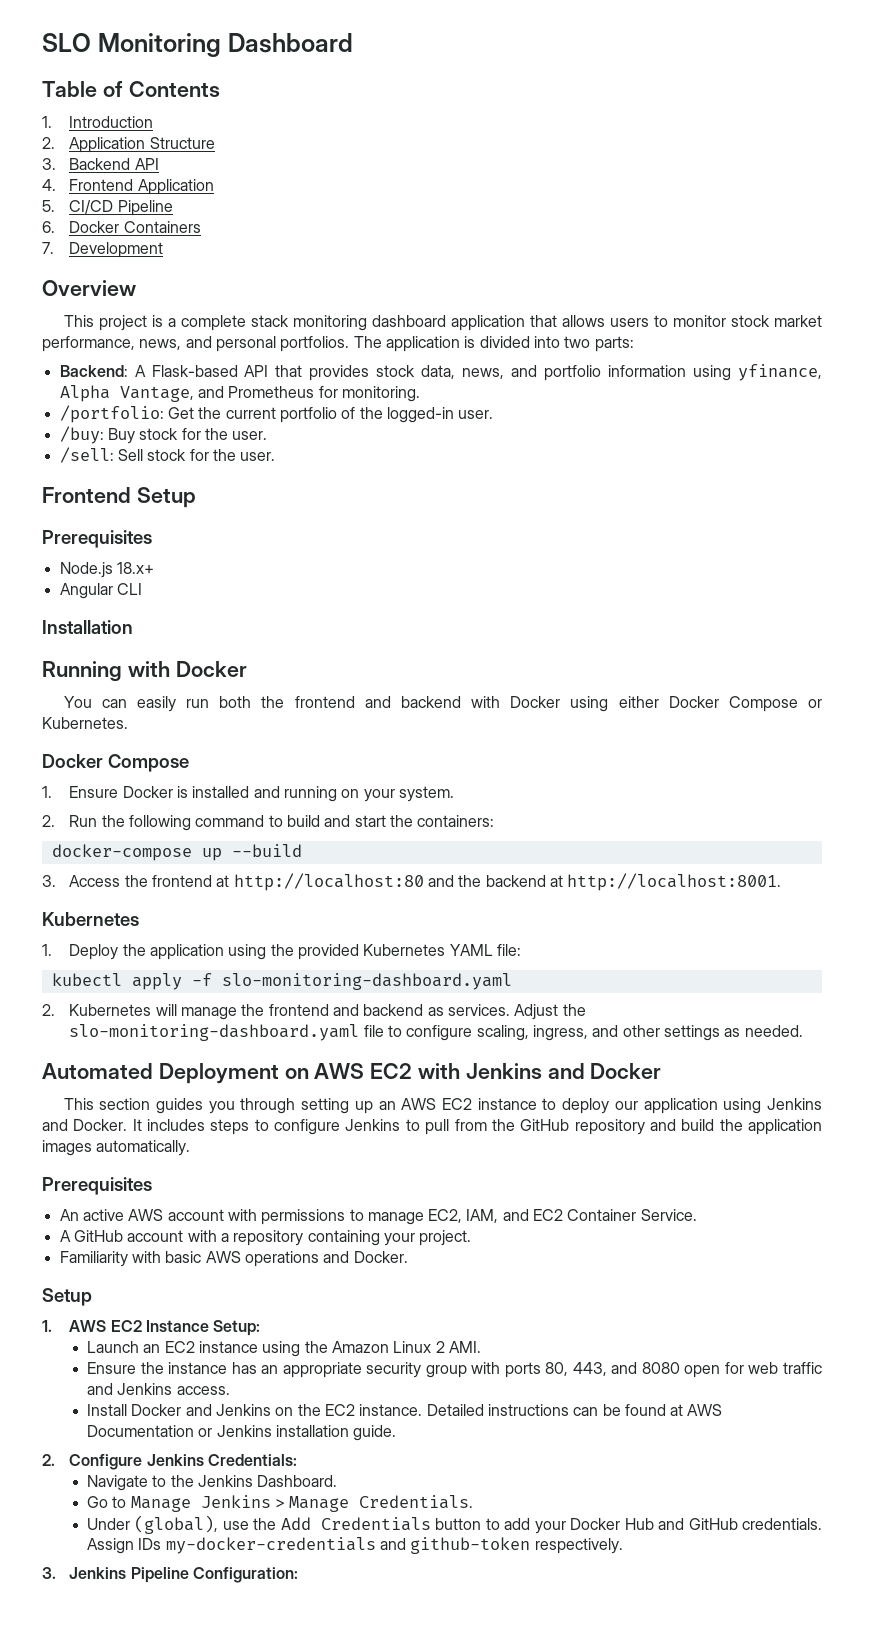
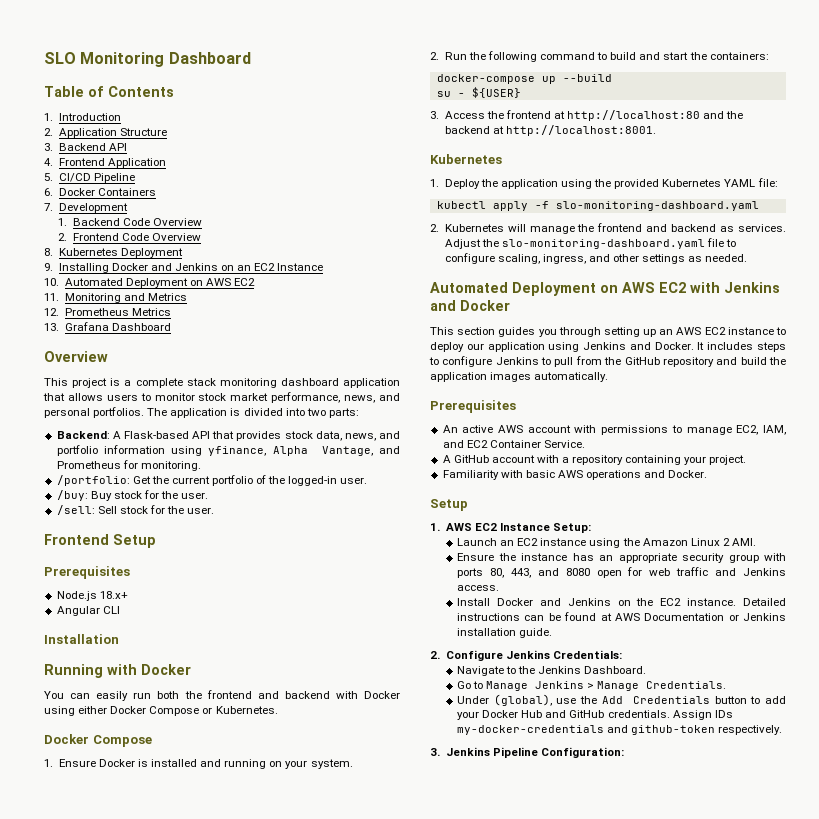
+ 1. Backend Code Overview
+ 2. Frontend Code Overview
+ 8. Kubernetes Deployment
+ 9. Installing Docker and Jenkins on an EC2 Instance
+ 10. Automated Deployment on AWS EC2
+ 11. Monitoring and Metrics
+ 12. Prometheus Metrics
+ 13. Grafana Dashboard
+ su - ${USER}

